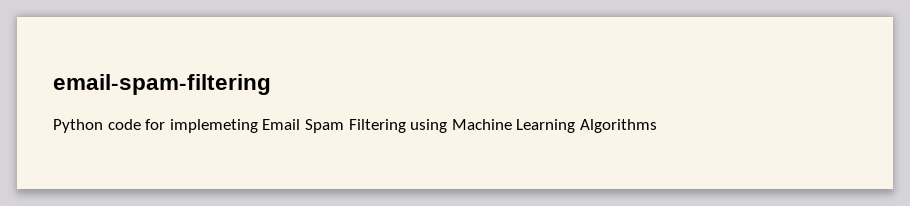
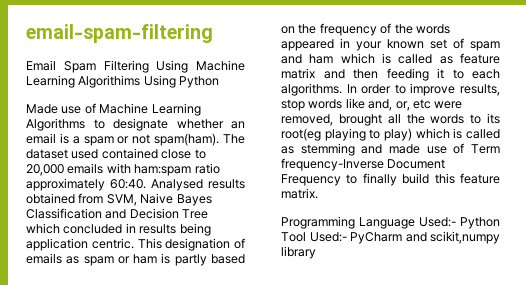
- Python code for implemeting Email Spam Filtering using Machine Learning Algorithms
+ Email Spam Filtering Using Machine Learning Algorithims Using Python
+ Made use of Machine Learning Algorithms to designate whether an email is a spam or not spam(ham). The dataset used contained close to 20,000 emails with ham:spam ratio approximately 60:40. Analysed results obtained from SVM, Naive Bayes Classification and Decision Tree which concluded in results being application centric. This designation of emails as spam or ham is partly based on the frequency of the words appeared in your known set of spam and ham which is called as feature matrix and then feeding it to each algorithms. In order to improve results, stop words like and, or, etc were removed, brought all the words to its root(eg playing to play) which is called as stemming and made use of Term frequency-Inverse Document Frequency to finally build this feature matrix.
+ Programming Language Used:- Python Tool Used:- PyCharm and scikit,numpy library

